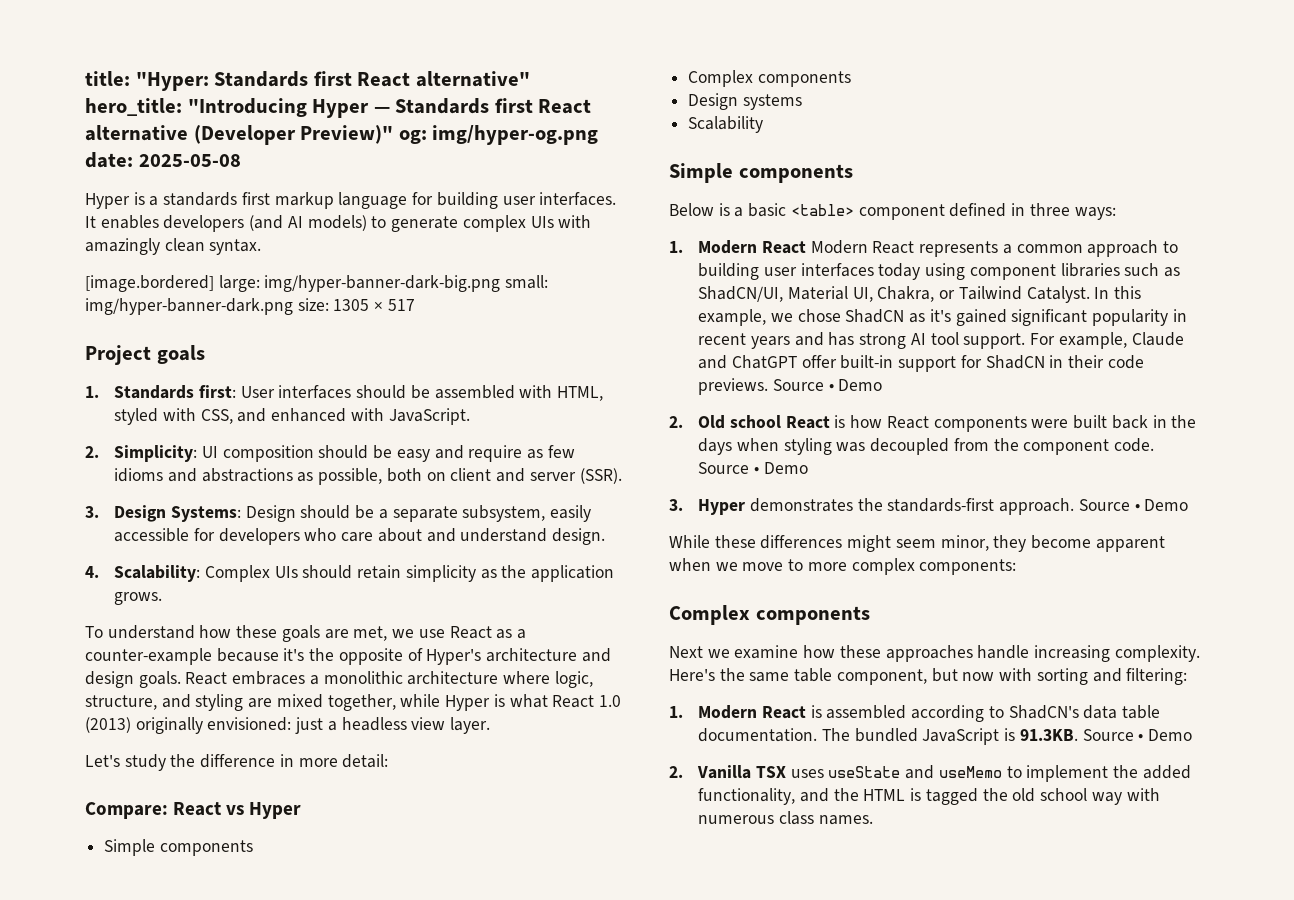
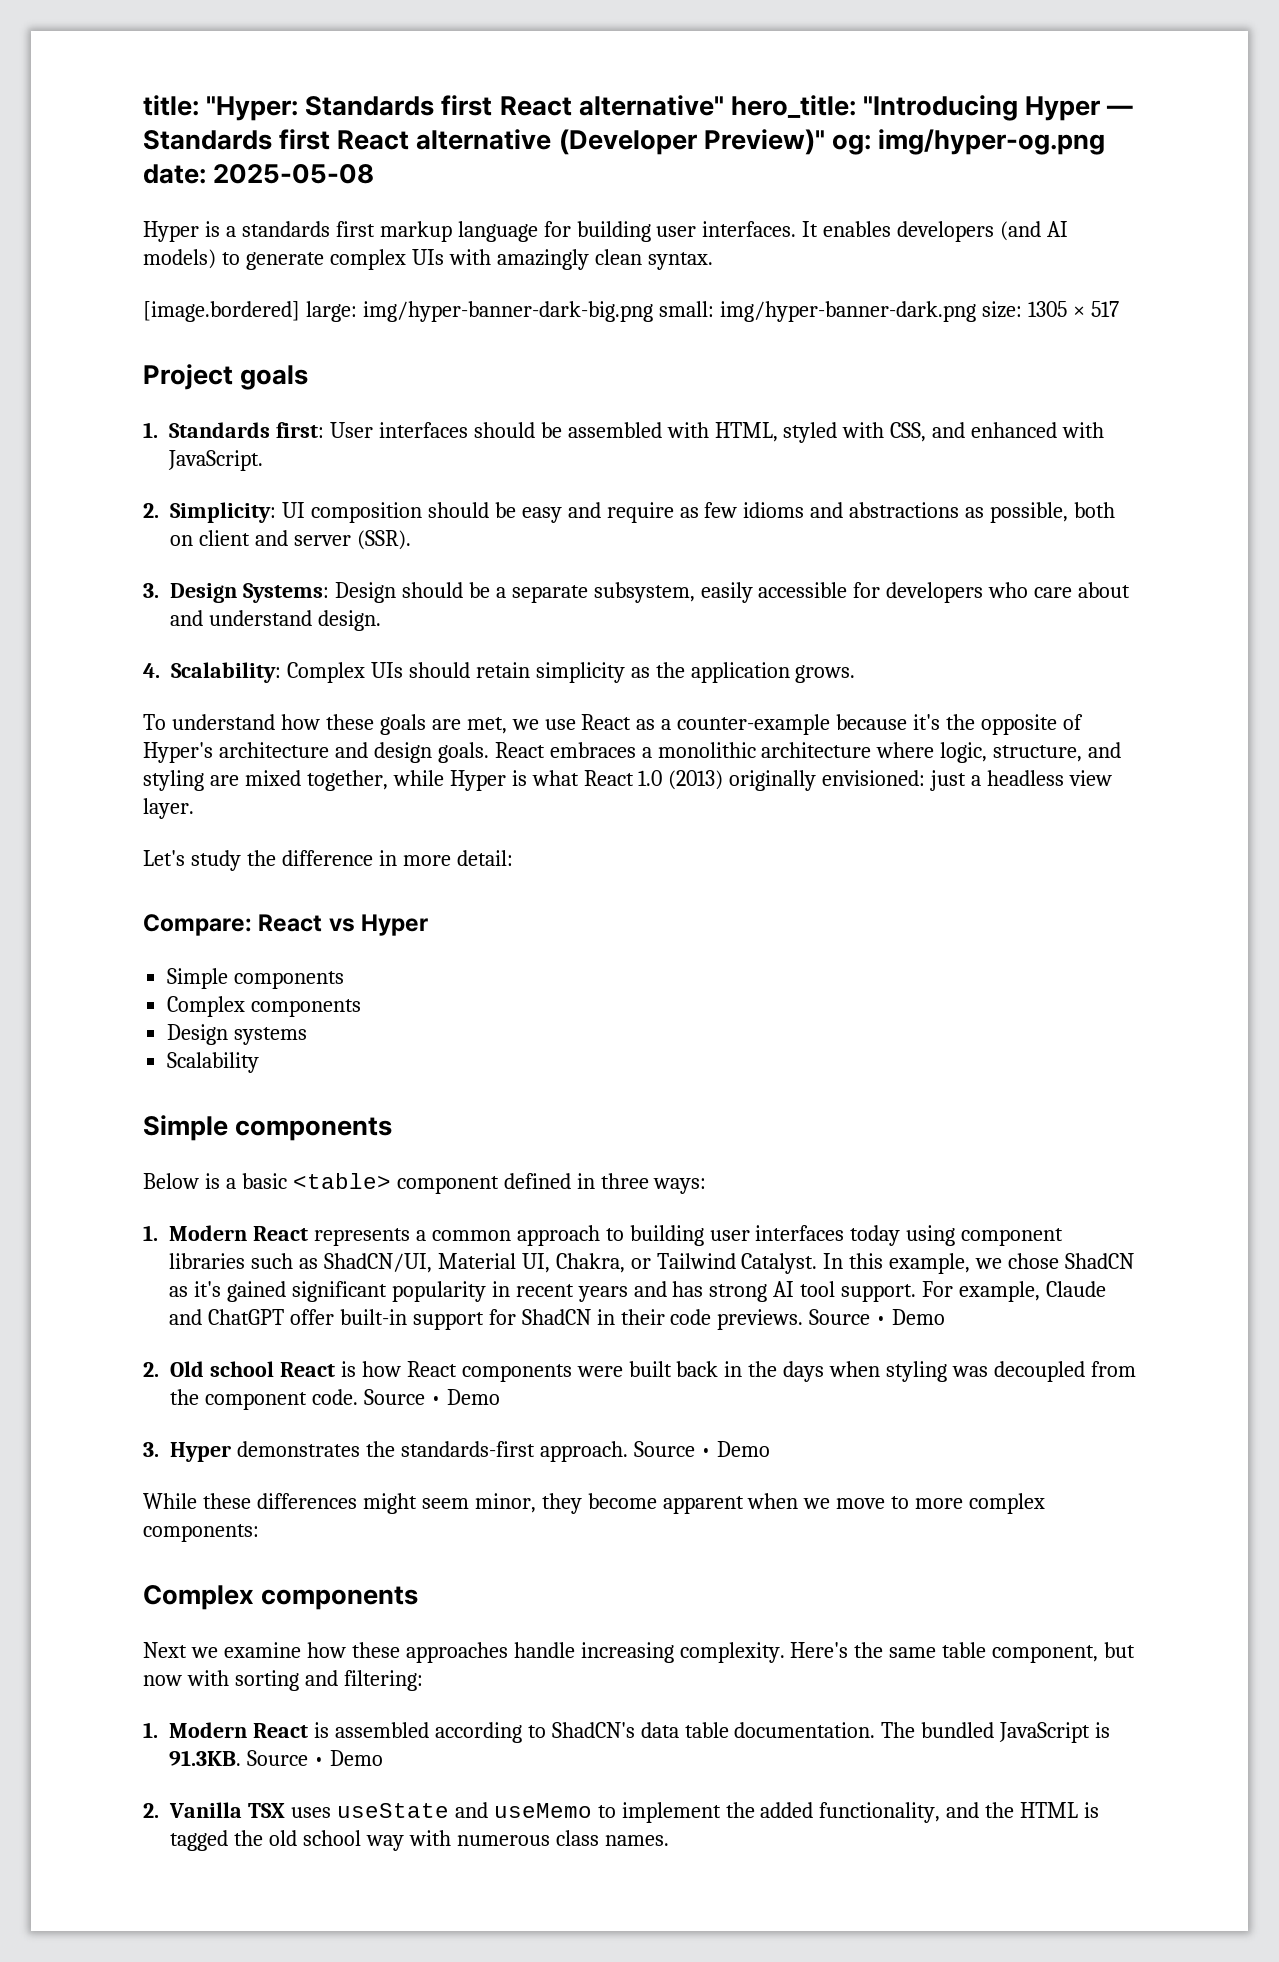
- 1. Modern React Modern React represents a common approach to building user interfaces today using component libraries such as ShadCN/UI, Material UI, Chakra, or Tailwind Catalyst.
+ 1. Modern React represents a common approach to building user interfaces today using component libraries such as ShadCN/UI, Material UI, Chakra, or Tailwind Catalyst.

